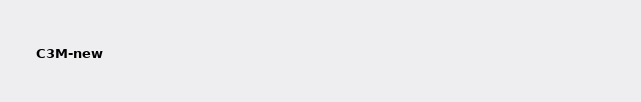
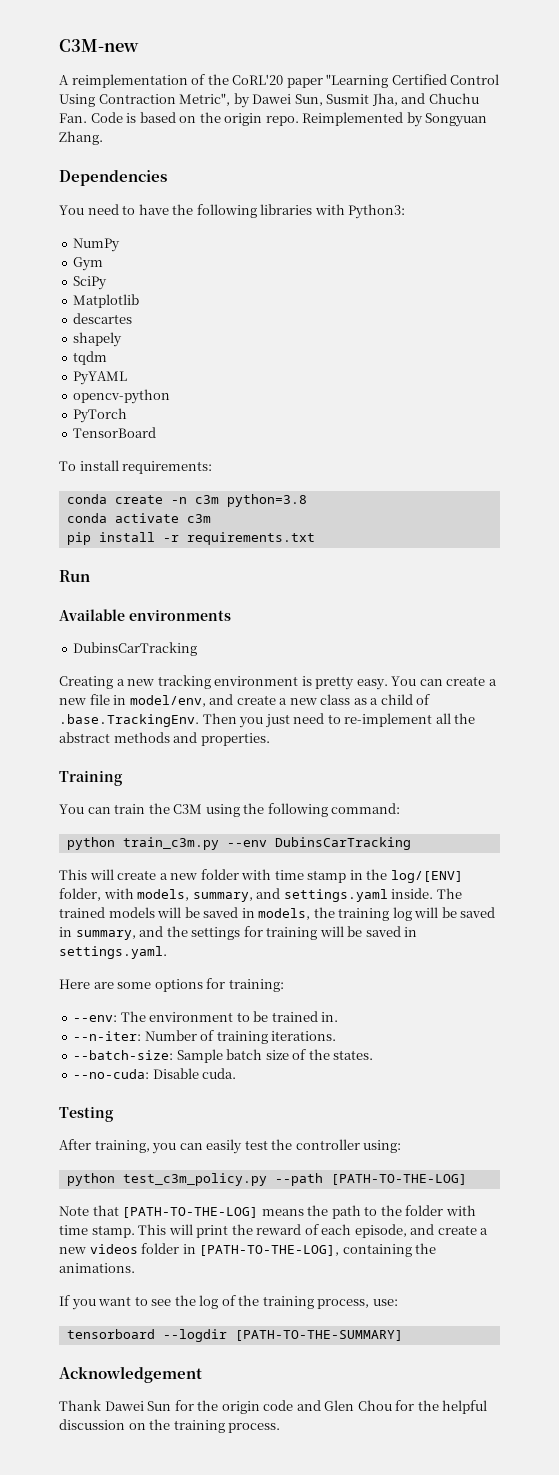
+ A reimplementation of the CoRL'20 paper "Learning Certified Control Using Contraction Metric", by Dawei Sun, Susmit Jha, and Chuchu Fan. Code is based on the origin repo. Reimplemented by Songyuan Zhang.
+ Dependencies
+ You need to have the following libraries with Python3:
+ NumPy
+ Gym
+ SciPy
+ Matplotlib
+ descartes
+ shapely
+ tqdm
+ PyYAML
+ opencv-python
+ PyTorch
+ TensorBoard
+ To install requirements:
+ conda create -n c3m python=3.8
+ conda activate c3m
+ pip install -r requirements.txt
+ Run
+ Available environments
+ DubinsCarTracking
+ Creating a new tracking environment is pretty easy. You can create a new file in model/env, and create a new class as a child of .base.TrackingEnv. Then you just need to re-implement all the abstract methods and properties.
+ Training
+ You can train the C3M using the following command:
+ python train_c3m.py --env DubinsCarTracking
+ This will create a new folder with time stamp in the log/[ENV] folder, with models, summary, and settings.yaml inside. The trained models will be saved in models, the training log will be saved in summary, and the settings for training will be saved in settings.yaml.
+ Here are some options for training:
+ --env: The environment to be trained in.
+ --n-iter: Number of training iterations.
+ --batch-size: Sample batch size of the states.
+ --no-cuda: Disable cuda.
+ Testing
+ After training, you can easily test the controller using:
+ python test_c3m_policy.py --path [PATH-TO-THE-LOG]
+ Note that [PATH-TO-THE-LOG] means the path to the folder with time stamp. This will print the reward of each episode, and create a new videos folder in [PATH-TO-THE-LOG], containing the animations.
+ If you want to see the log of the training process, use:
+ tensorboard --logdir [PATH-TO-THE-SUMMARY]
+ Acknowledgement
+ Thank Dawei Sun for the origin code and Glen Chou for the helpful discussion on the training process.

